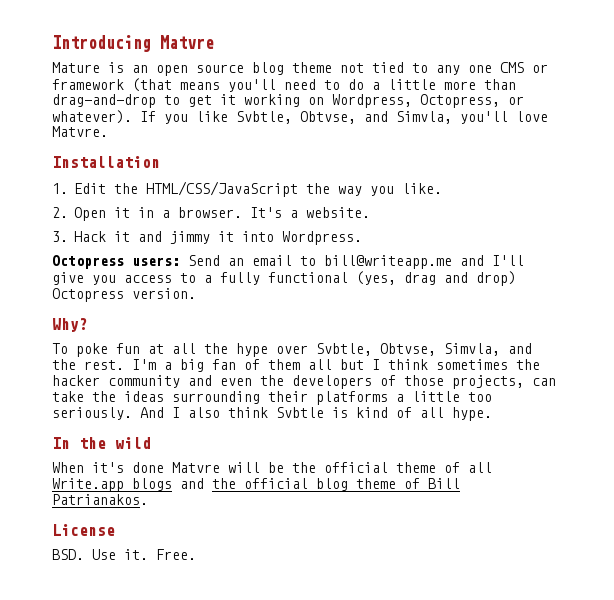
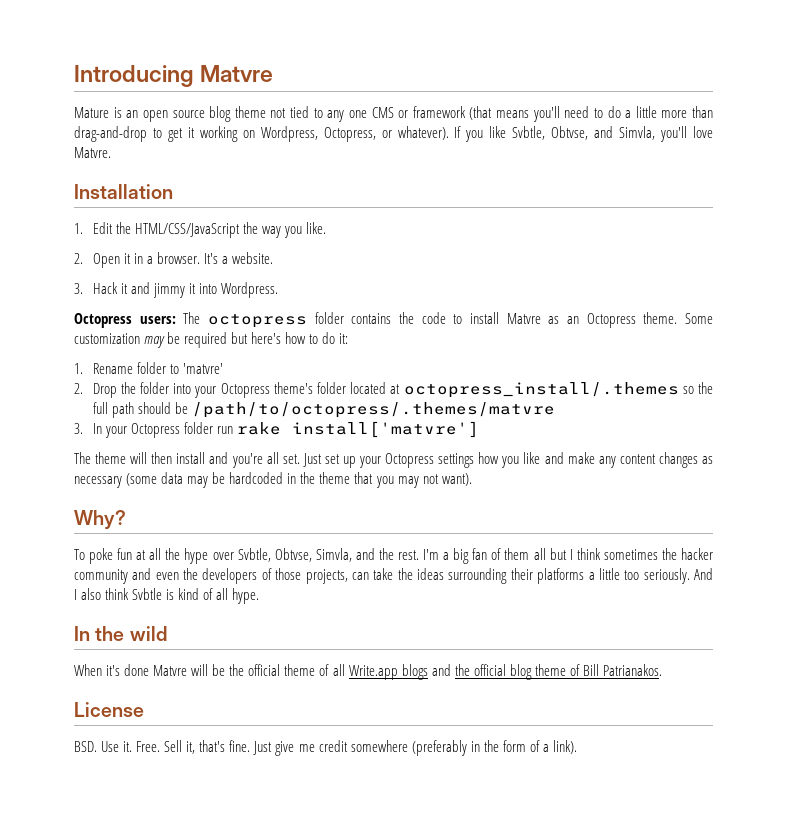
- Octopress users: Send an email to bill@writeapp.me and I'll give you access to a fully functional (yes, drag and drop) Octopress version.
+ Octopress users: The octopress folder contains the code to install Matvre as an Octopress theme. Some customization may be required but here's how to do it:
+ 1. Rename folder to 'matvre'
+ 2. Drop the folder into your Octopress theme's folder located at octopress_install/.themes so the full path should be /path/to/octopress/.themes/matvre
+ 3. In your Octopress folder run rake install['matvre']
+ The theme will then install and you're all set. Just set up your Octopress settings how you like and make any content changes as necessary (some data may be hardcoded in the theme that you may not want).
+ Sell it, that's fine. Just give me credit somewhere (preferably in the form of a link).

